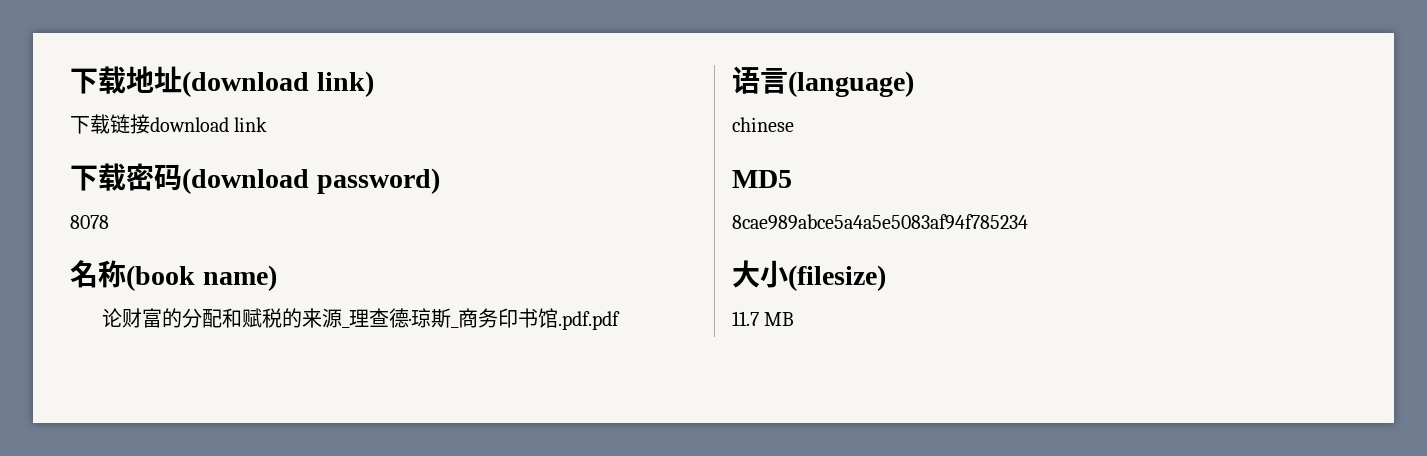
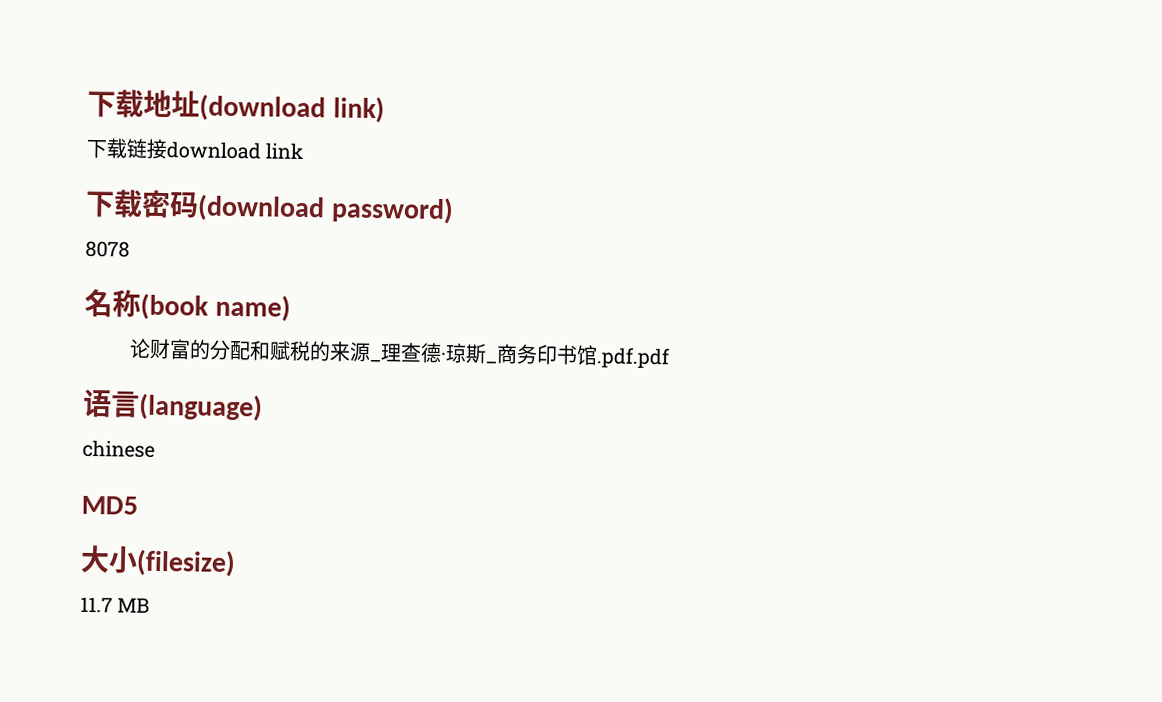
- 8cae989abce5a4a5e5083af94f785234

